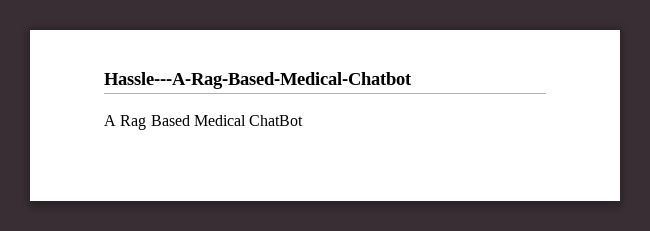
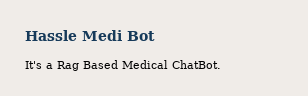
- Hassle---A-Rag-Based-Medical-Chatbot
- A Rag Based Medical ChatBot
+ Hassle Medi Bot
+ It's a Rag Based Medical ChatBot.

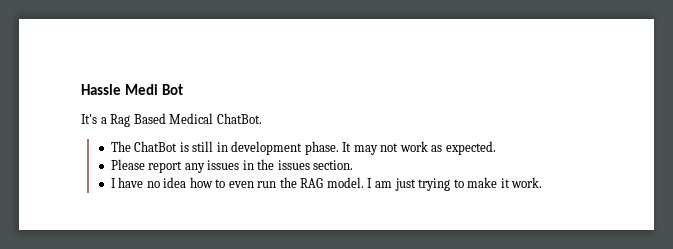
+ The ChatBot is still in development phase. It may not work as expected.
+ Please report any issues in the issues section.
+ I have no idea how to even run the RAG model. I am just trying to make it work.

